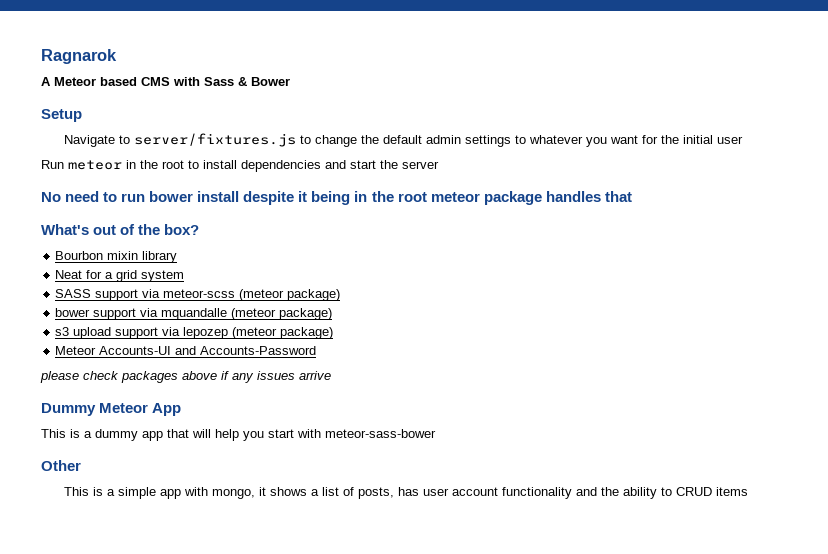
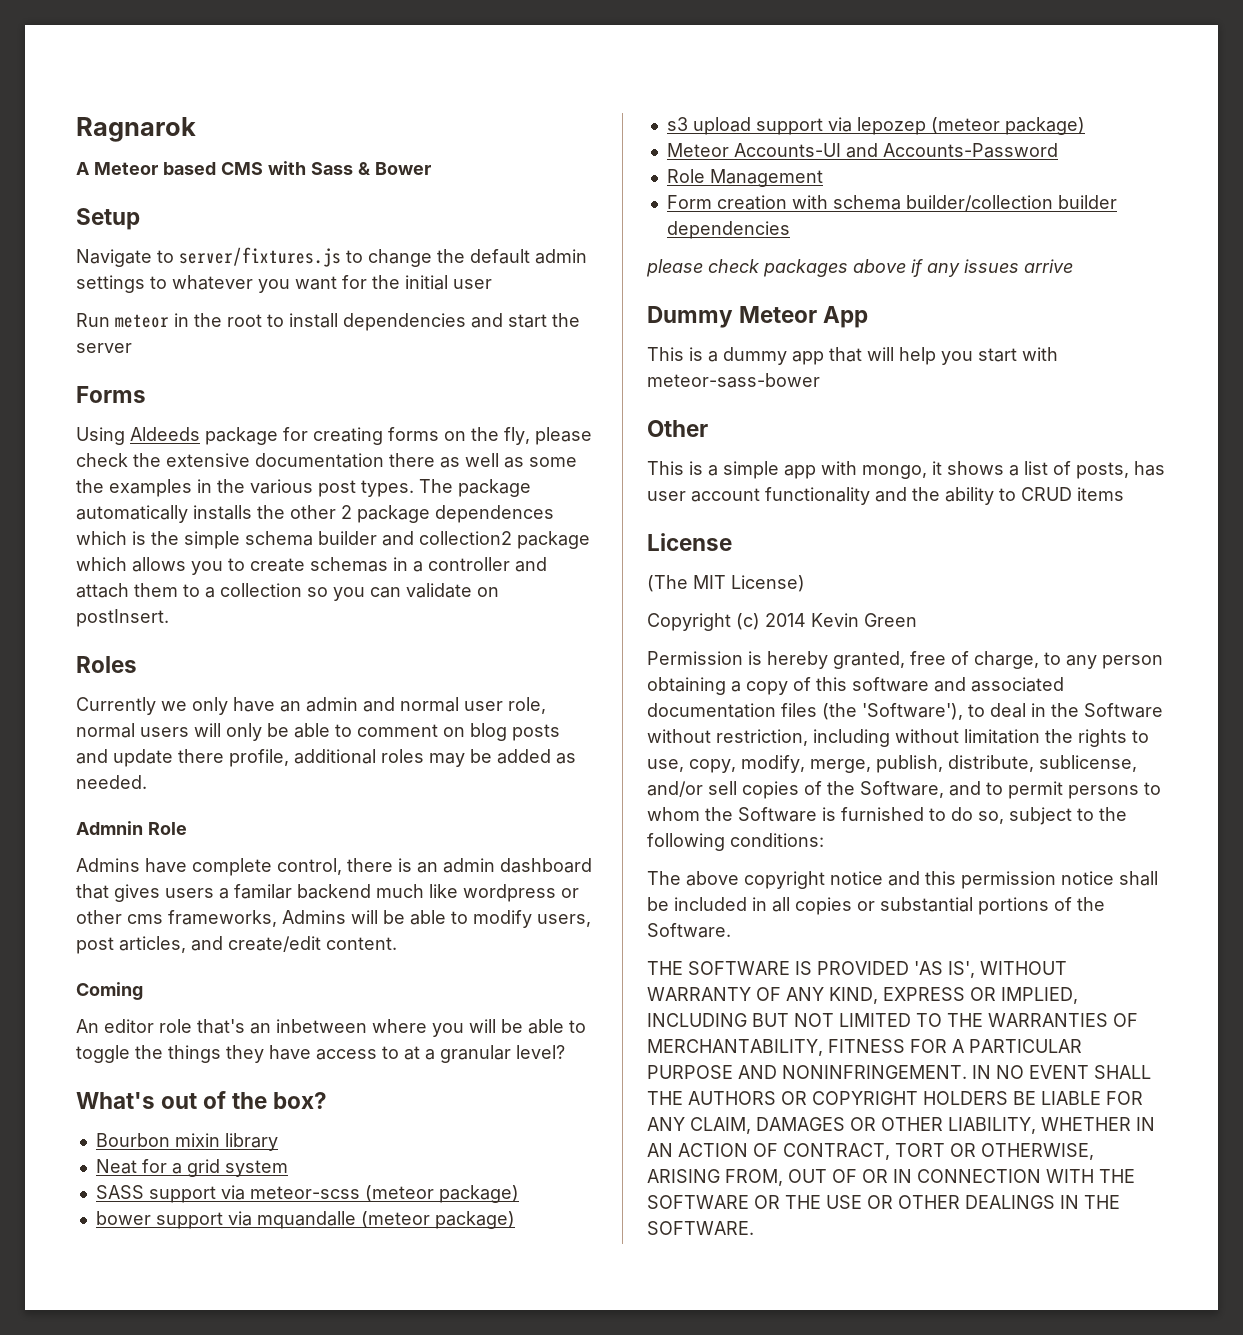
- No need to run bower install despite it being in the root meteor package handles that
+ Forms
+ Using Aldeeds package for creating forms on the fly, please check the extensive documentation there as well as some the examples in the various post types. The package automatically installs the other 2 package dependences which is the simple schema builder and collection2 package which allows you to create schemas in a controller and attach them to a collection so you can validate on postInsert.
+ Roles
+ Currently we only have an admin and normal user role, normal users will only be able to comment on blog posts and update there profile, additional roles may be added as needed.
+ Admnin Role
+ Admins have complete control, there is an admin dashboard that gives users a familar backend much like wordpress or other cms frameworks, Admins will be able to modify users, post articles, and create/edit content.
+ Coming
+ An editor role that's an inbetween where you will be able to toggle the things they have access to at a granular level?
+ Role Management
+ Form creation with schema builder/collection builder dependencies
+ License
+ (The MIT License)
+ Copyright (c) 2014 Kevin Green
+ Permission is hereby granted, free of charge, to any person obtaining a copy of this software and associated documentation files (the 'Software'), to deal in the Software without restriction, including without limitation the rights to use, copy, modify, merge, publish, distribute, sublicense, and/or sell copies of the Software, and to permit persons to whom the Software is furnished to do so, subject to the following conditions:
+ The above copyright notice and this permission notice shall be included in all copies or substantial portions of the Software.
+ THE SOFTWARE IS PROVIDED 'AS IS', WITHOUT WARRANTY OF ANY KIND, EXPRESS OR IMPLIED, INCLUDING BUT NOT LIMITED TO THE WARRANTIES OF MERCHANTABILITY, FITNESS FOR A PARTICULAR PURPOSE AND NONINFRINGEMENT. IN NO EVENT SHALL THE AUTHORS OR COPYRIGHT HOLDERS BE LIABLE FOR ANY CLAIM, DAMAGES OR OTHER LIABILITY, WHETHER IN AN ACTION OF CONTRACT, TORT OR OTHERWISE, ARISING FROM, OUT OF OR IN CONNECTION WITH THE SOFTWARE OR THE USE OR OTHER DEALINGS IN THE SOFTWARE.

